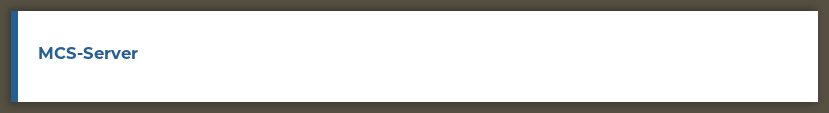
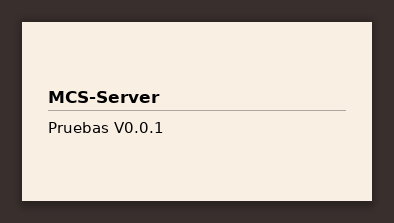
+ Pruebas V0.0.1

